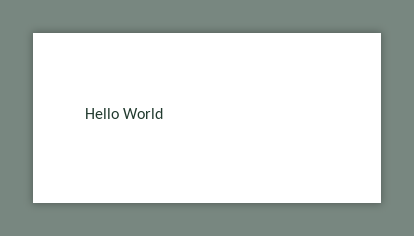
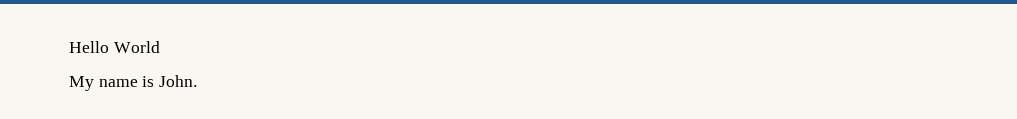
+ My name is John.

